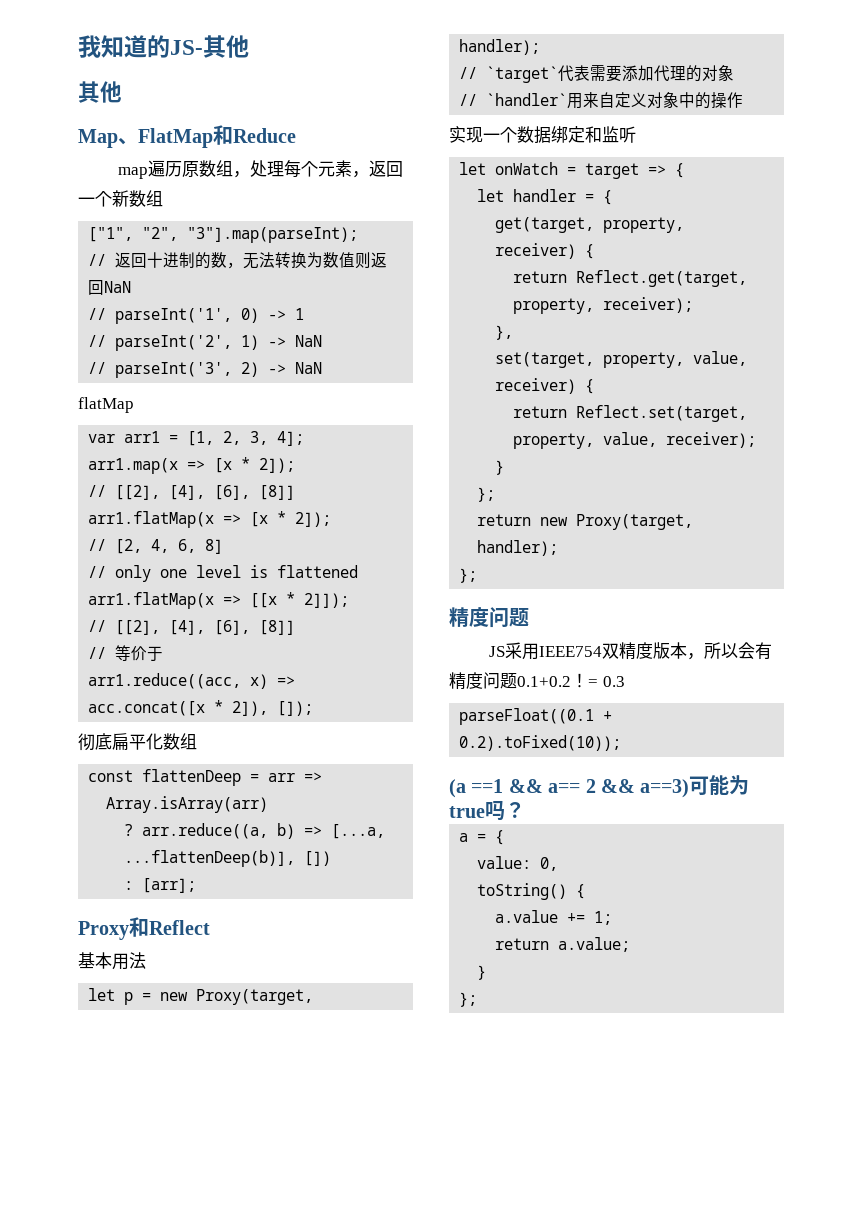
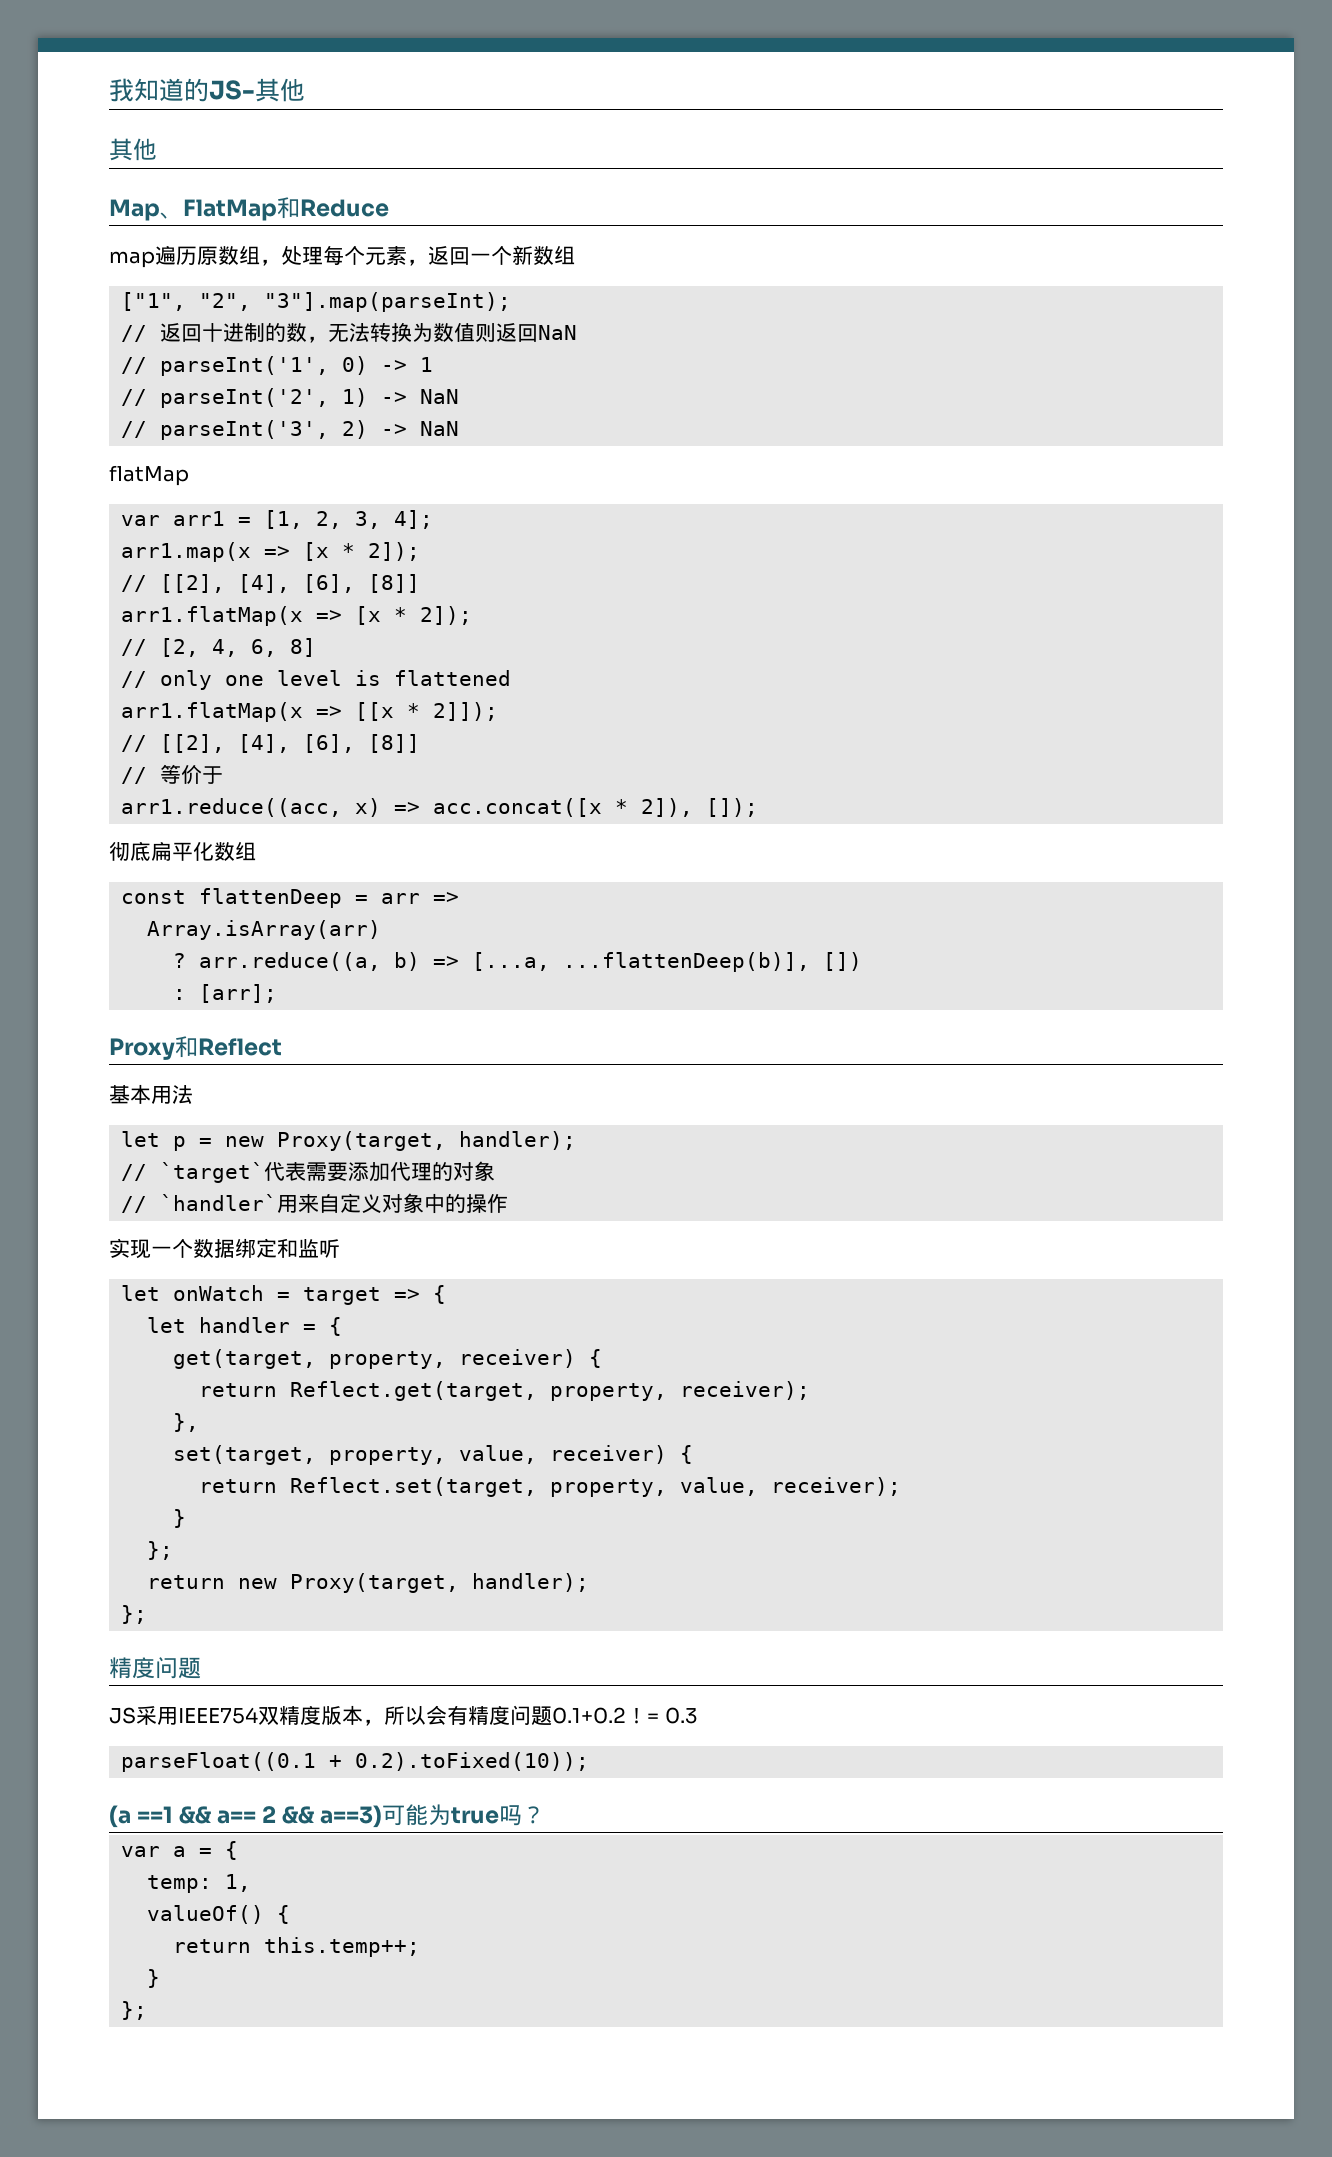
- a = {
+ var a = {
- value: 0,
- toString() {
- a.value += 1;
- return a.value;
+ temp: 1,
+ valueOf() {
+ return this.temp++;

